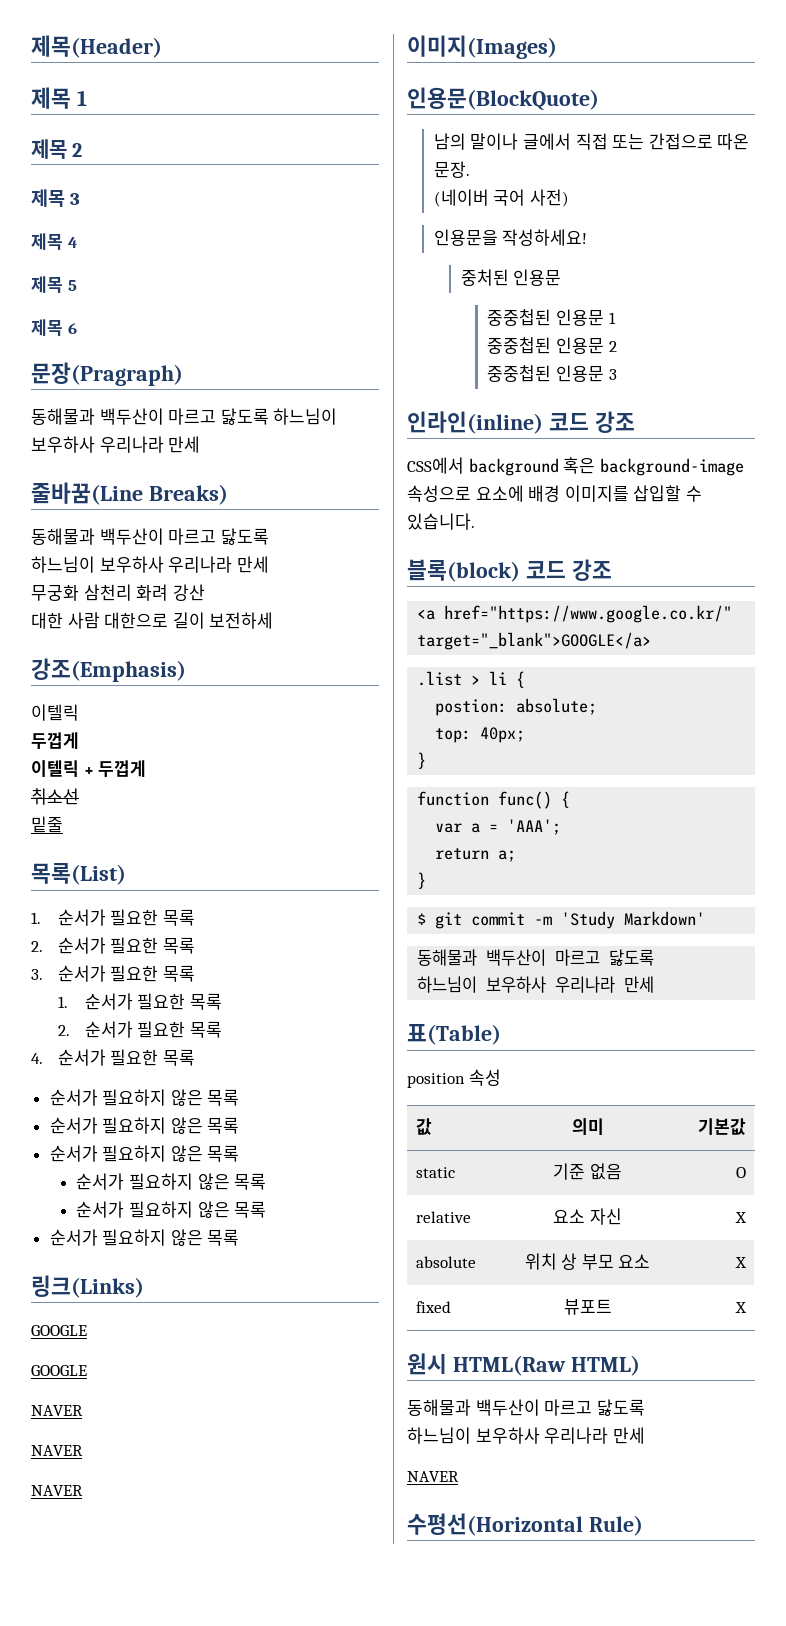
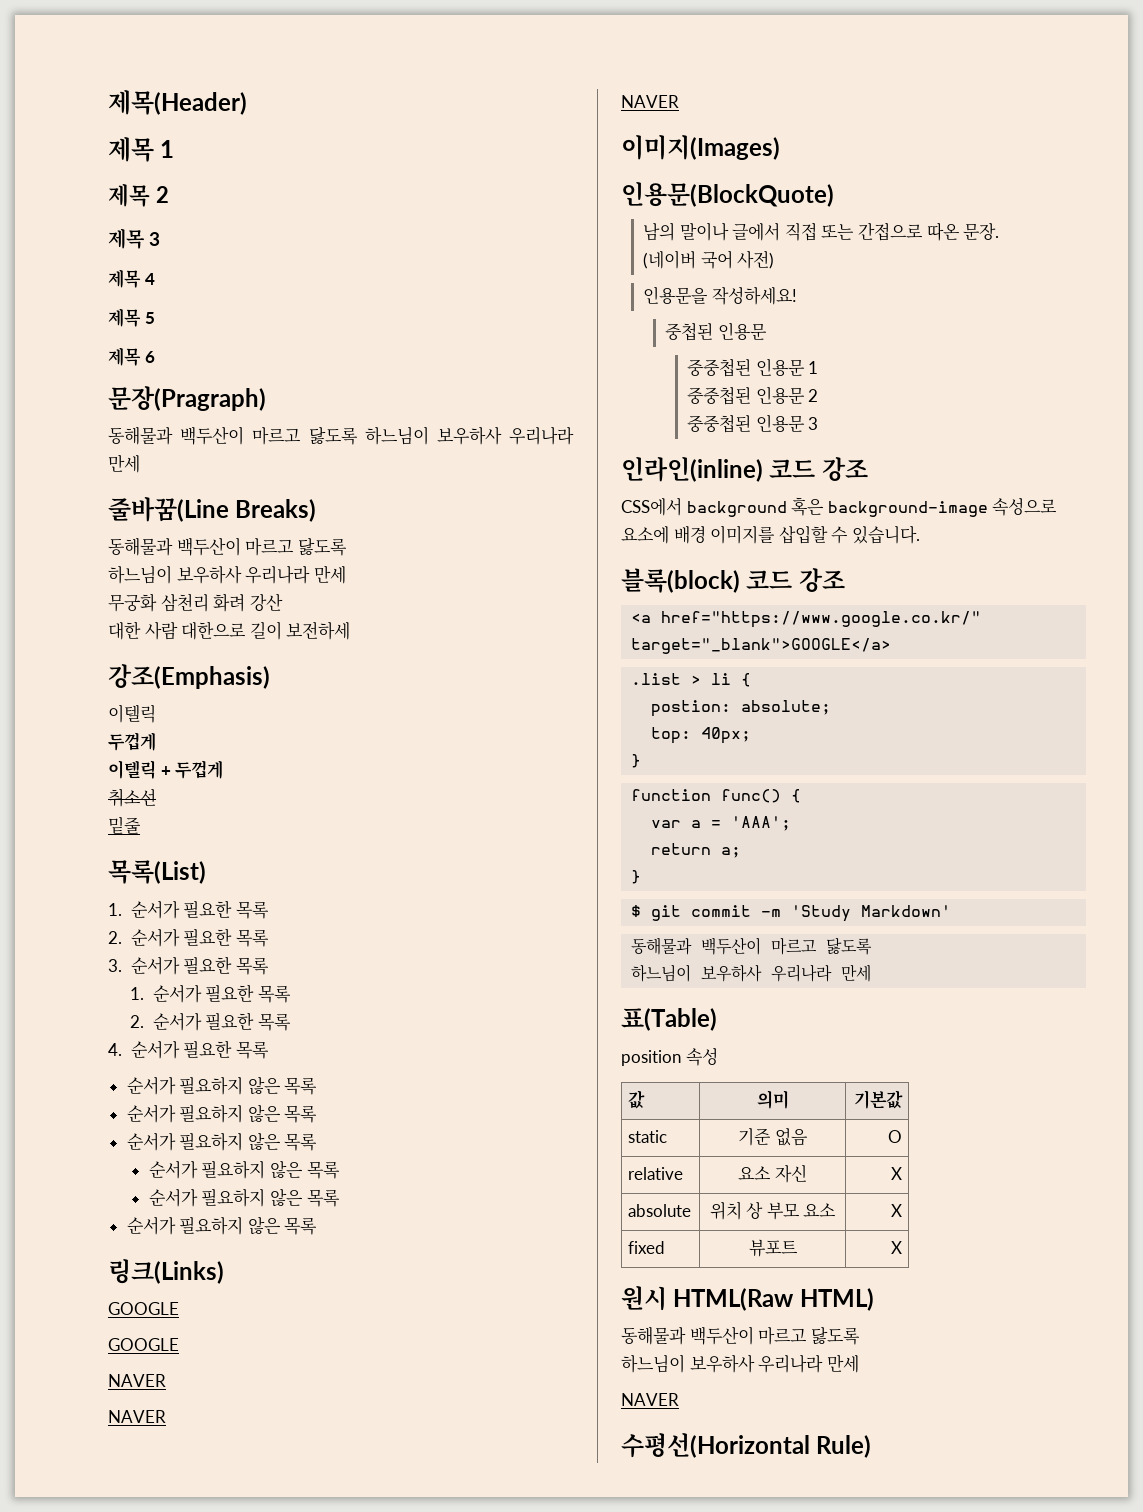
- 중처된 인용문
+ 중첩된 인용문

